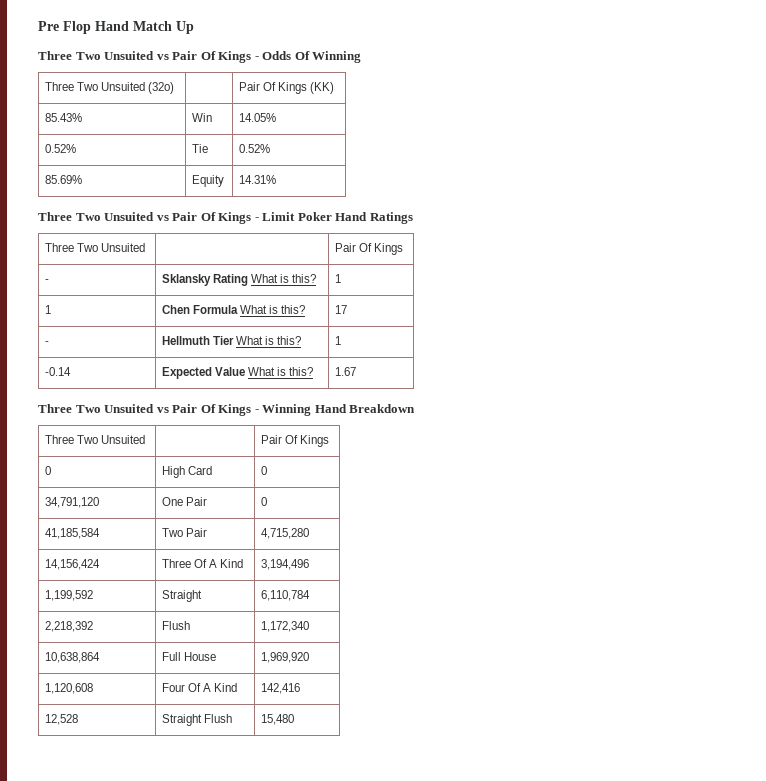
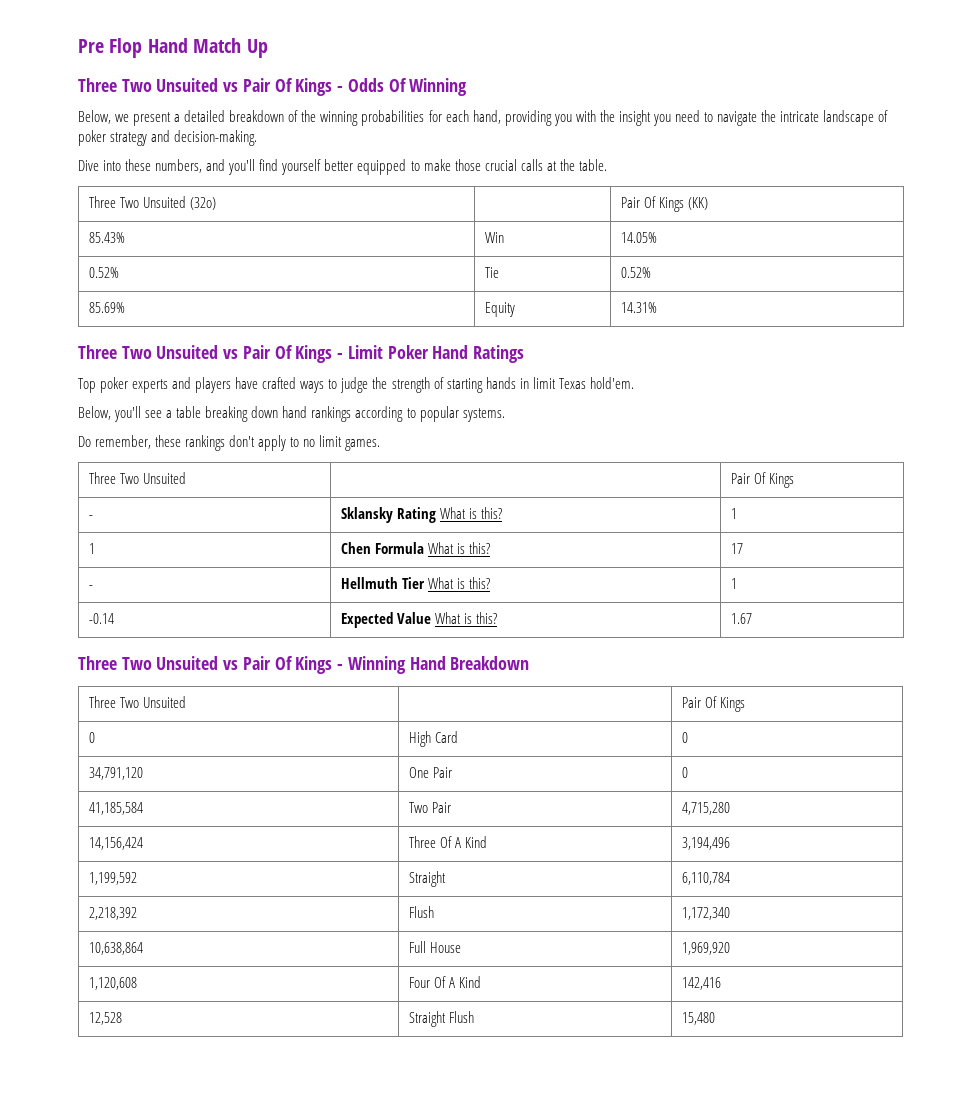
+ Below, we present a detailed breakdown of the winning probabilities for each hand, providing you with the insight you need to navigate the intricate landscape of poker strategy and decision-making.
+ Dive into these numbers, and you'll find yourself better equipped to make those crucial calls at the table.
+ Top poker experts and players have crafted ways to judge the strength of starting hands in limit Texas hold'em.
+ Below, you'll see a table breaking down hand rankings according to popular systems.
+ Do remember, these rankings don't apply to no limit games.

